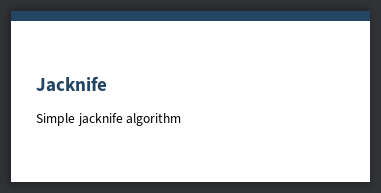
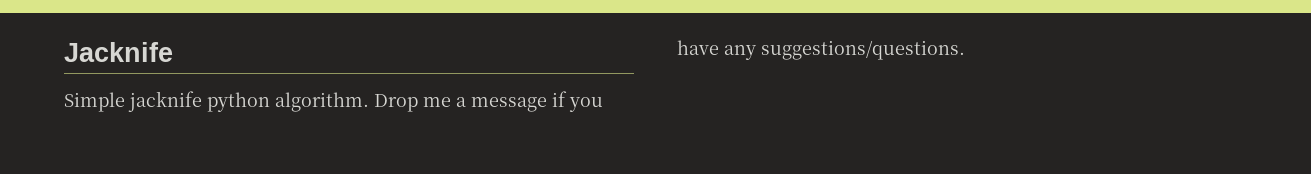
- Simple jacknife algorithm
+ Simple jacknife python algorithm. Drop me a message if you have any suggestions/questions.

